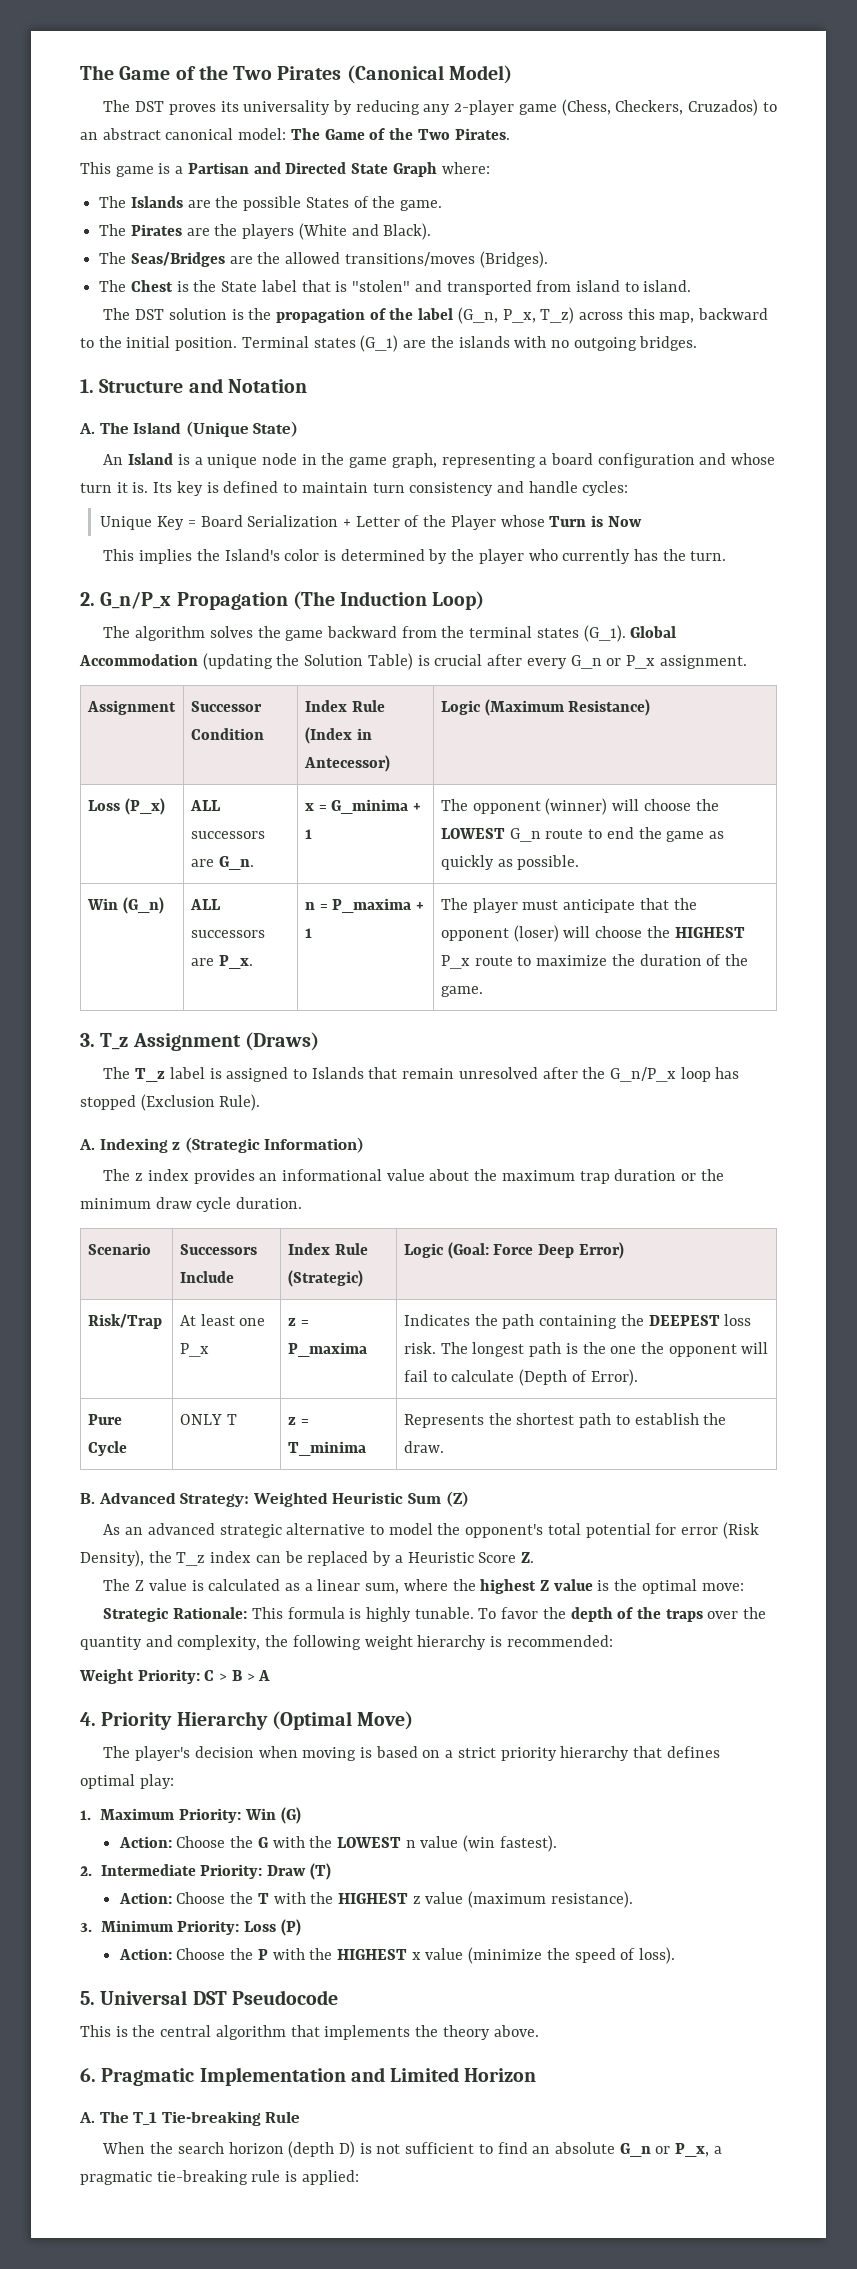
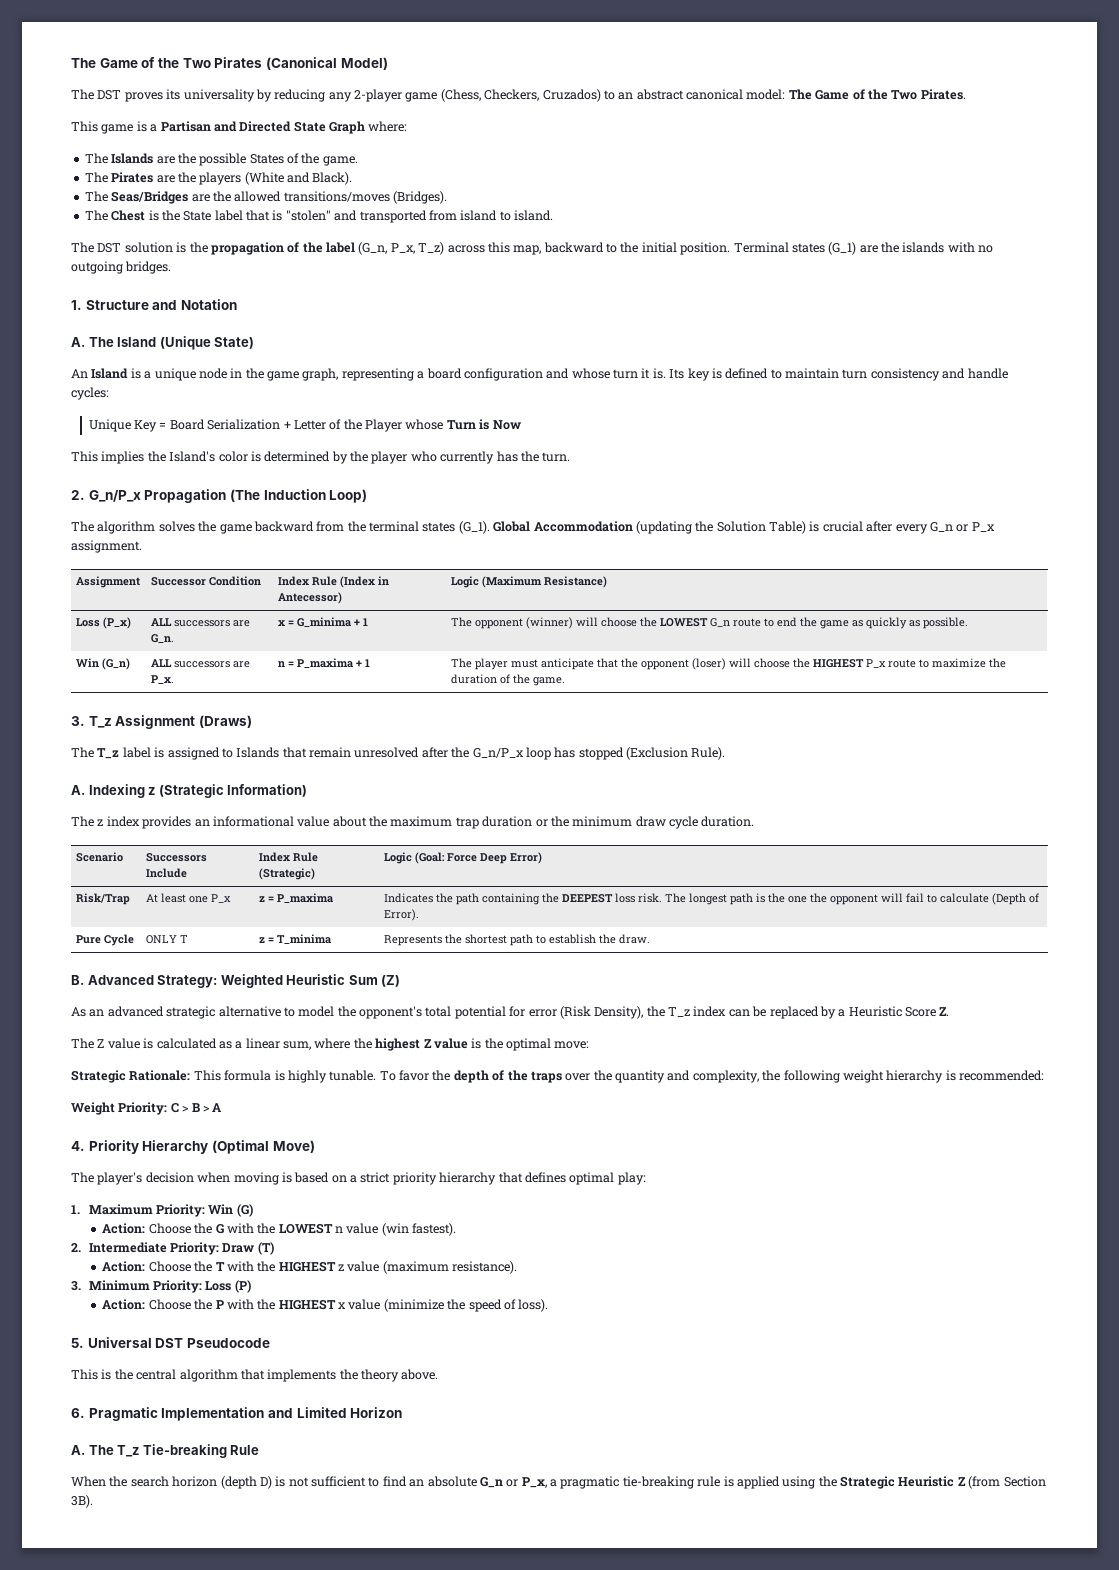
- A. The T_1 Tie-breaking Rule
+ A. The T_z Tie-breaking Rule
- When the search horizon (depth D) is not sufficient to find an absolute G_n or P_x, a pragmatic tie-breaking rule is applied:
+ When the search horizon (depth D) is not sufficient to find an absolute G_n or P_x, a pragmatic tie-breaking rule is applied using the Strategic Heuristic Z (from Section 3B).

